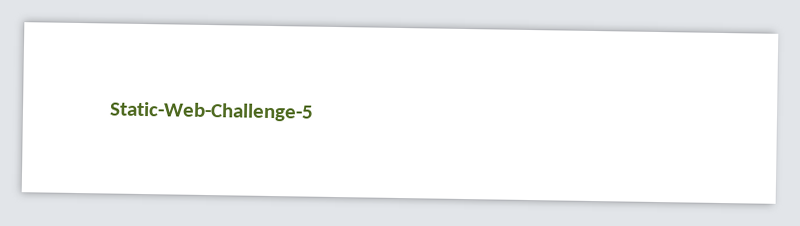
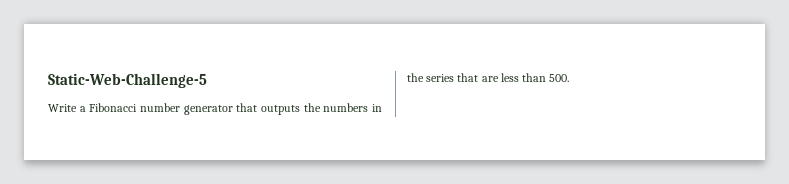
+ Write a Fibonacci number generator that outputs the numbers in the series that are less than 500.

